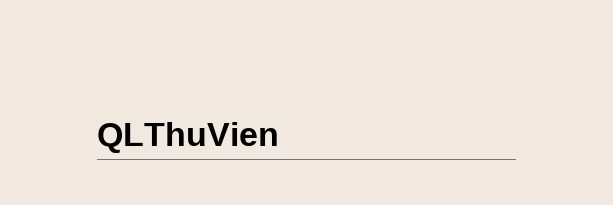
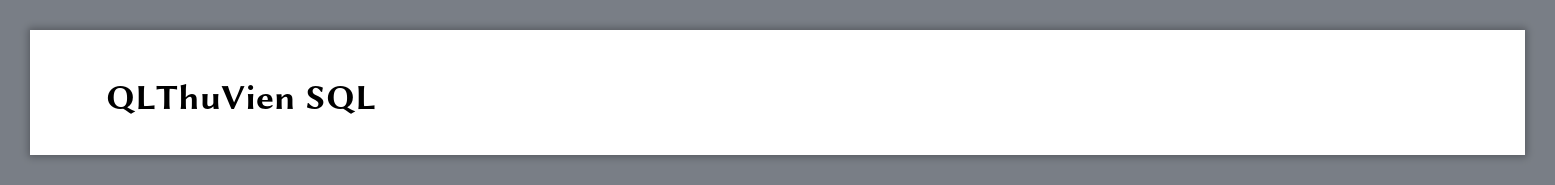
- QLThuVien
+ QLThuVien SQL

